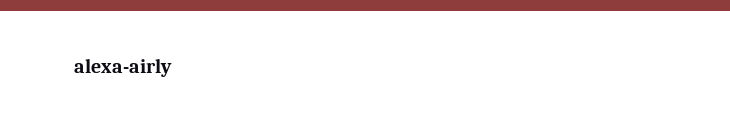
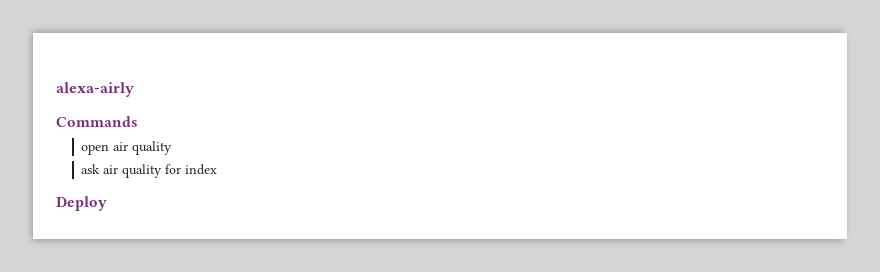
+ Commands
+ open air quality
+ ask air quality for index
+ Deploy

